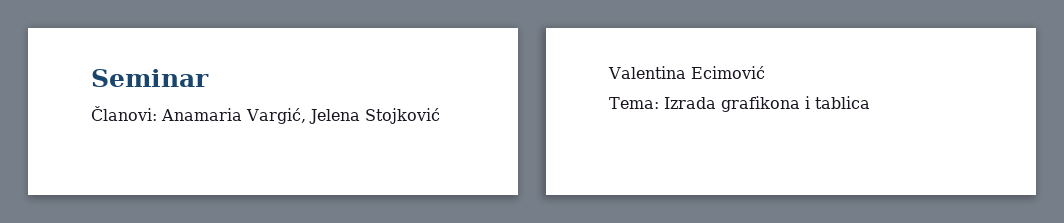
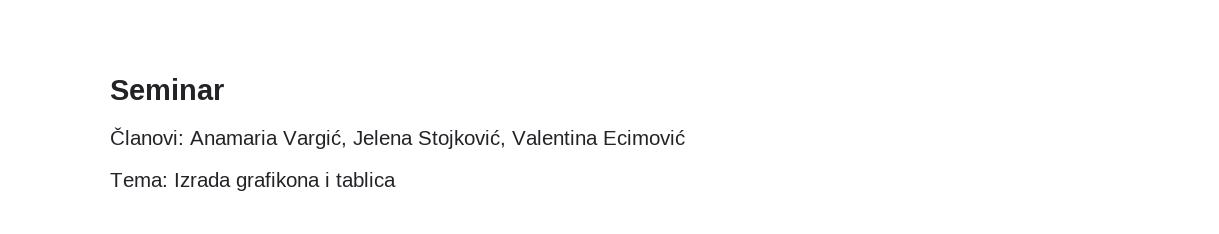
- Članovi: Anamaria Vargić, Jelena Stojković Valentina Ecimović
+ Članovi: Anamaria Vargić, Jelena Stojković, Valentina Ecimović

